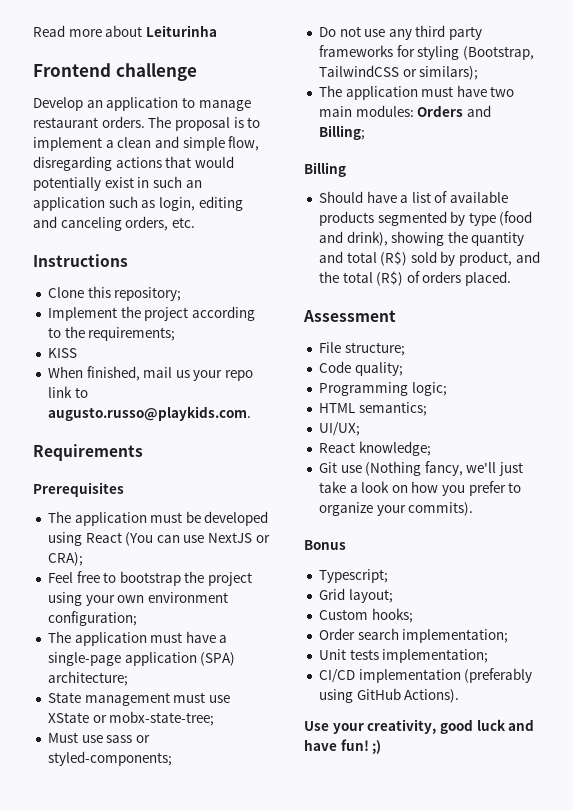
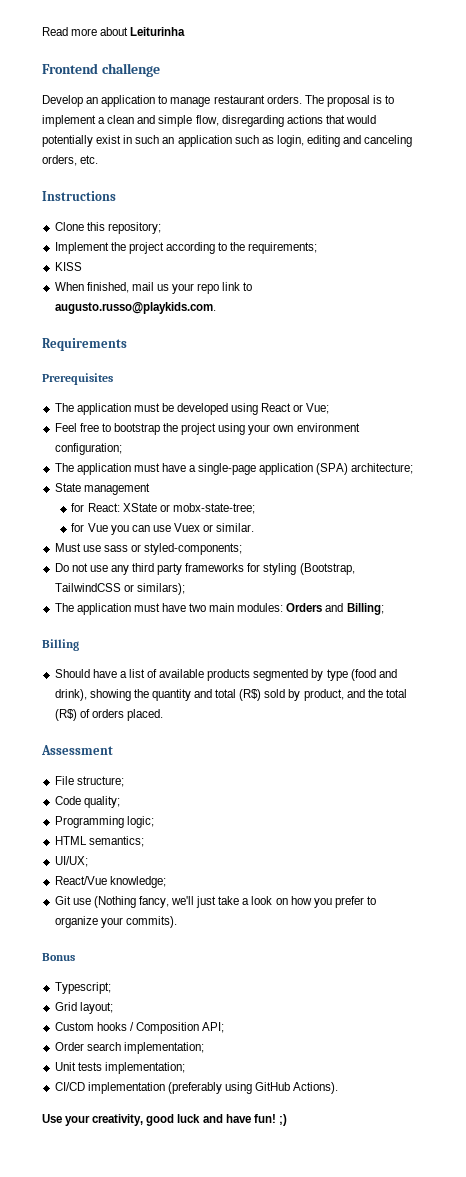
- The application must be developed using React (You can use NextJS or CRA);
+ The application must be developed using React or Vue;
- State management must use XState or mobx-state-tree;
+ State management
+ for React: XState or mobx-state-tree;
+ for Vue you can use Vuex or similar.
- React knowledge;
+ React/Vue knowledge;
- Custom hooks;
+ Custom hooks / Composition API;

